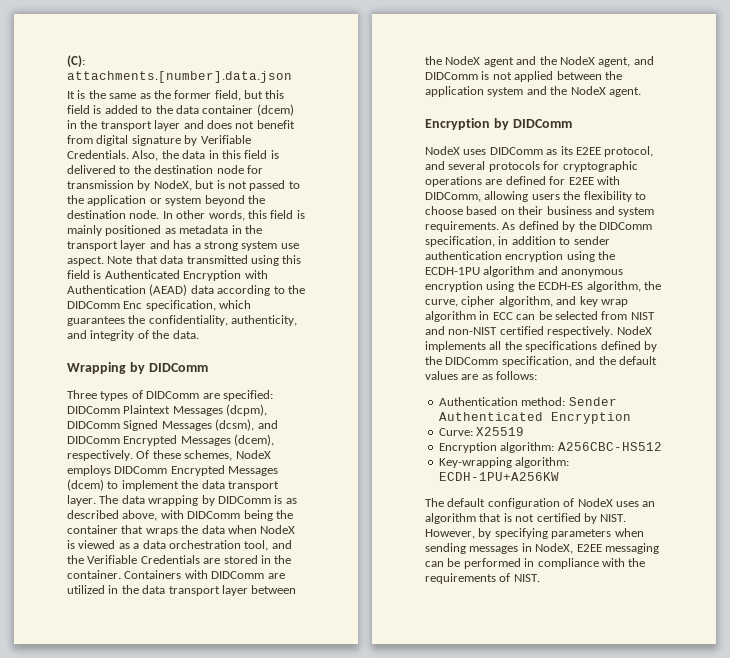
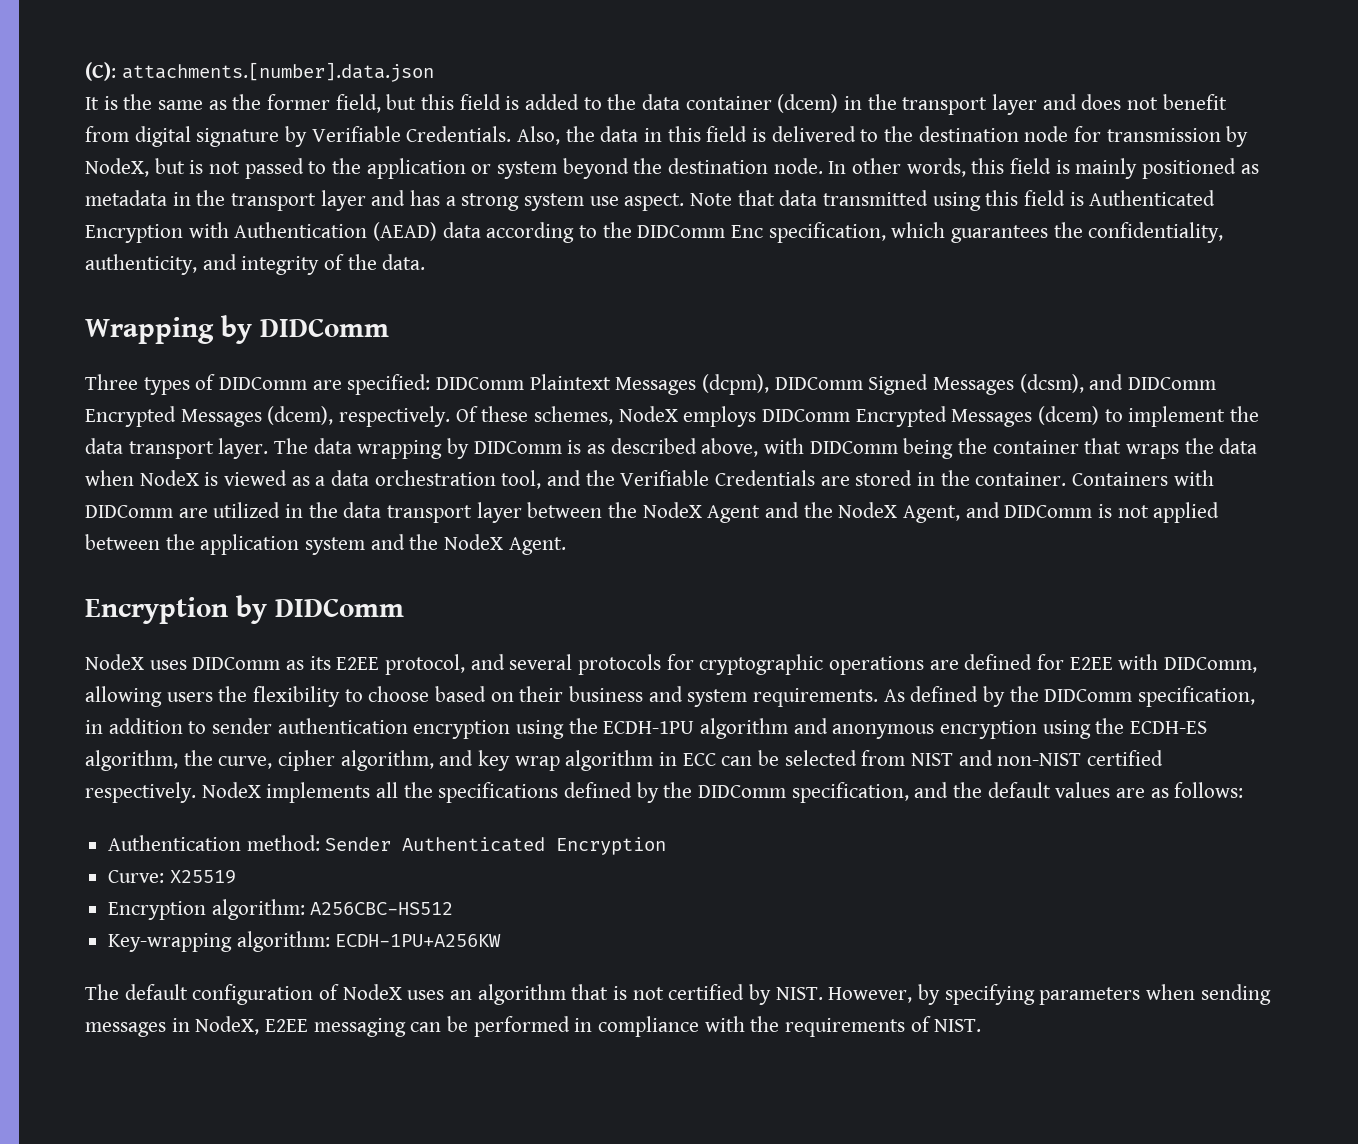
- Containers with DIDComm are utilized in the data transport layer between the NodeX agent and the NodeX agent, and DIDComm is not applied between the application system and the NodeX agent.
+ Containers with DIDComm are utilized in the data transport layer between the NodeX Agent and the NodeX Agent, and DIDComm is not applied between the application system and the NodeX Agent.

